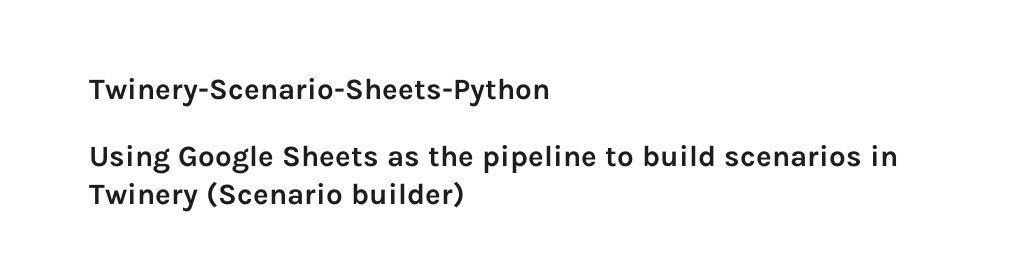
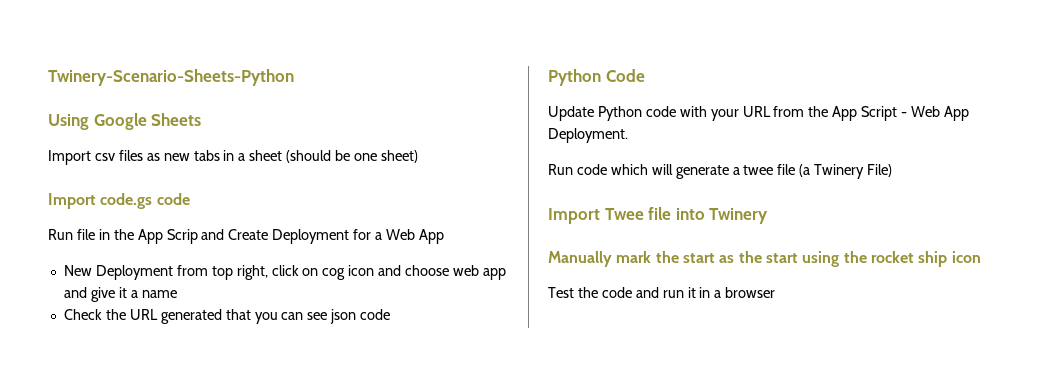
- Using Google Sheets as the pipeline to build scenarios in Twinery (Scenario builder)
+ Using Google Sheets
+ Import csv files as new tabs in a sheet (should be one sheet)
+ Import code.gs code
+ Run file in the App Scrip and Create Deployment for a Web App
+ New Deployment from top right, click on cog icon and choose web app and give it a name
+ Check the URL generated that you can see json code
+ Python Code
+ Update Python code with your URL from the App Script - Web App Deployment.
+ Run code which will generate a twee file (a Twinery File)
+ Import Twee file into Twinery
+ Manually mark the start as the start using the rocket ship icon
+ Test the code and run it in a browser

